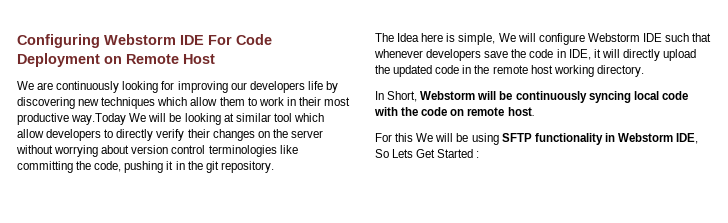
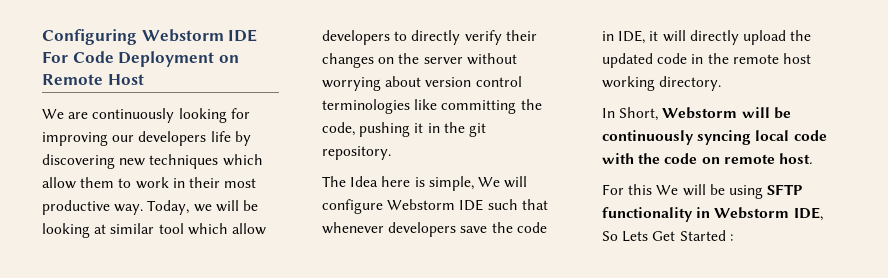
- We are continuously looking for improving our developers life by discovering new techniques which allow them to work in their most productive way.Today We will be looking at similar tool which allow developers to directly verify their changes on the server without worrying about version control terminologies like committing the code, pushing it in the git repository.
+ We are continuously looking for improving our developers life by discovering new techniques which allow them to work in their most productive way. Today, we will be looking at similar tool which allow developers to directly verify their changes on the server without worrying about version control terminologies like committing the code, pushing it in the git repository.

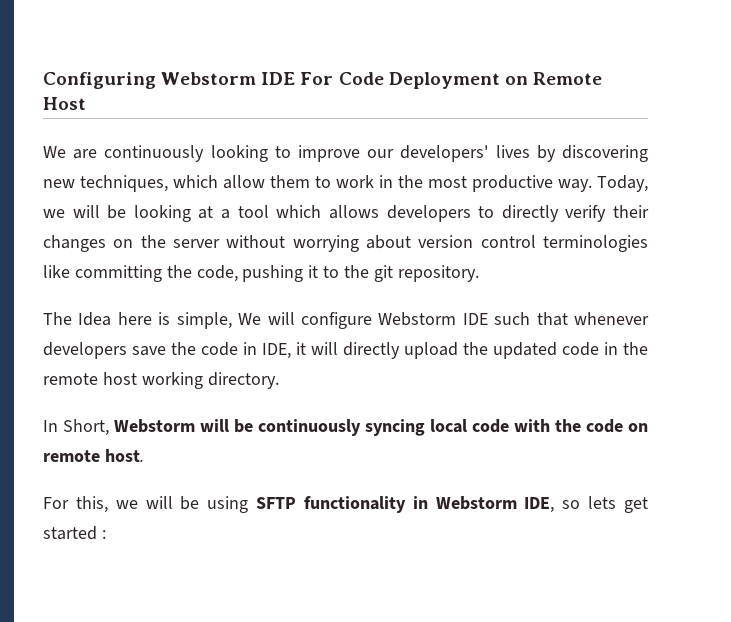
- We are continuously looking for improving our developers life by discovering new techniques which allow them to work in their most productive way.
+ We are continuously looking to improve our developers' lives by discovering new techniques, which allow them to work in the most productive way.
- Today, we will be looking at similar tool which allow developers to directly verify their changes on the server without worrying about version control terminologies like committing the code, pushing it in the git repository.
+ Today, we will be looking at a tool which allows developers to directly verify their changes on the server without worrying about version control terminologies like committing the code, pushing it to the git repository.
- For this We will be using SFTP functionality in Webstorm IDE, So Lets Get Started :
+ For this, we will be using SFTP functionality in Webstorm IDE, so lets get started :

